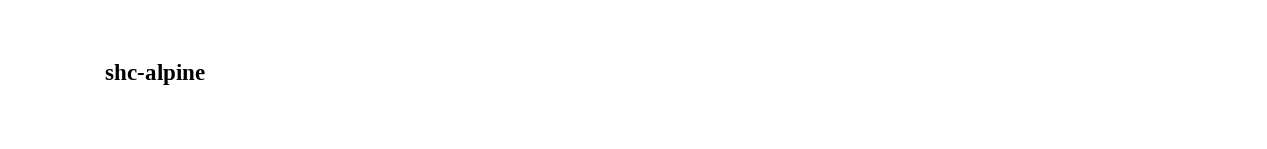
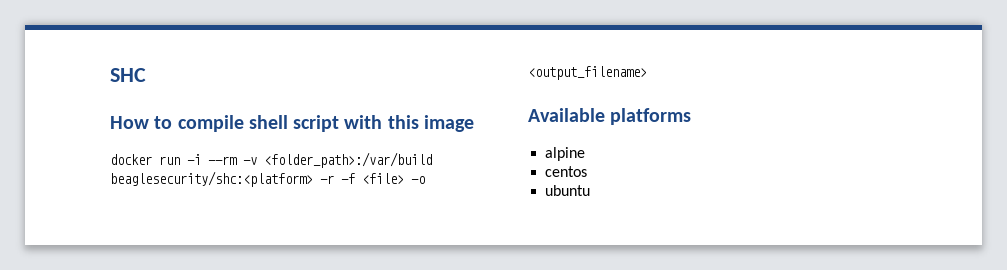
- shc-alpine
+ SHC
+ How to compile shell script with this image
+ docker run -i --rm -v <folder_path>:/var/build beaglesecurity/shc:<platform> -r -f <file> -o <output_filename>
+ Available platforms
+ alpine
+ centos
+ ubuntu

